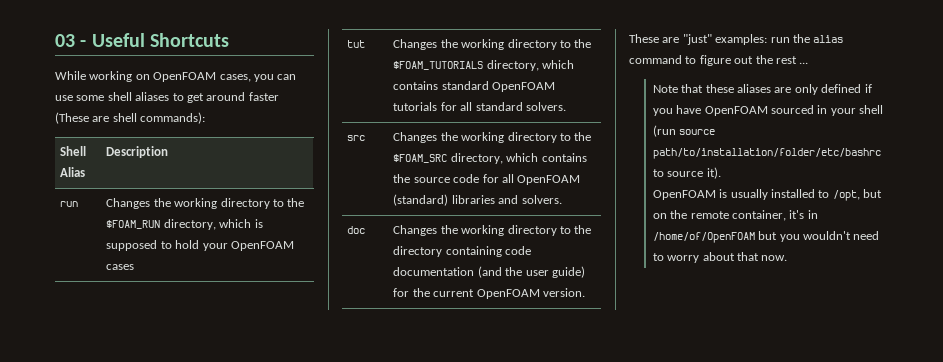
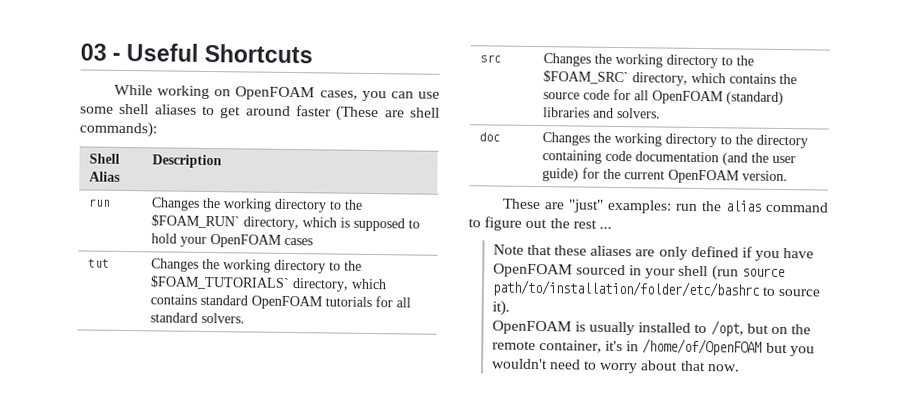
- run | Changes the working directory to the $FOAM_RUN directory, which is supposed to hold your OpenFOAM cases
+ run | Changes the working directory to the $FOAM_RUN` directory, which is supposed to hold your OpenFOAM cases
- tut | Changes the working directory to the $FOAM_TUTORIALS directory, which contains standard OpenFOAM tutorials for all standard solvers.
+ tut | Changes the working directory to the $FOAM_TUTORIALS` directory, which contains standard OpenFOAM tutorials for all standard solvers.
- src | Changes the working directory to the $FOAM_SRC directory, which contains the source code for all OpenFOAM (standard) libraries and solvers.
+ src | Changes the working directory to the $FOAM_SRC` directory, which contains the source code for all OpenFOAM (standard) libraries and solvers.

